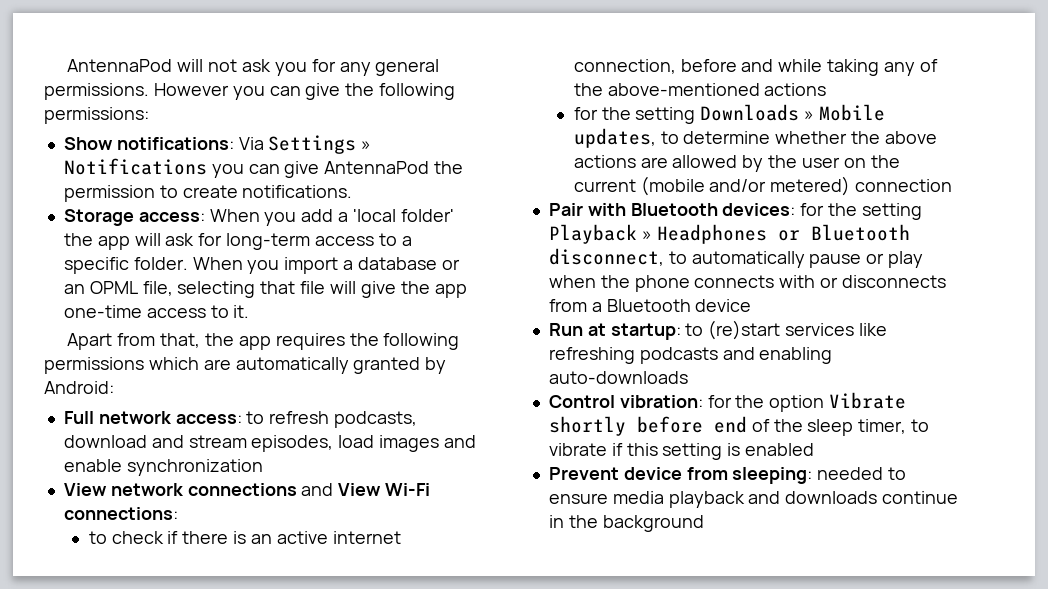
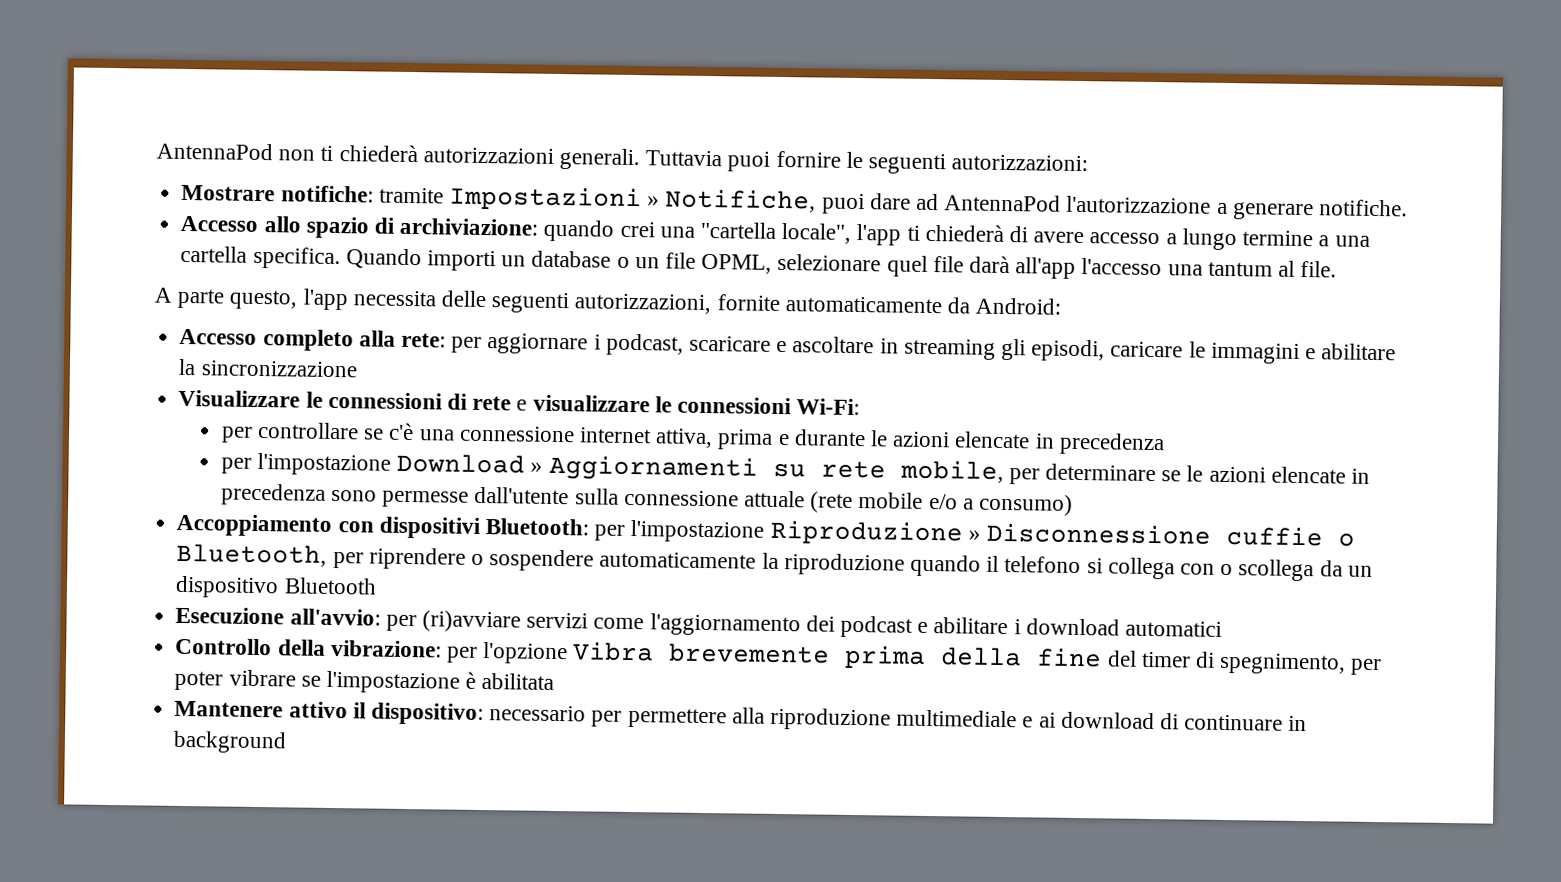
- AntennaPod will not ask you for any general permissions. However you can give the following permissions:
- Show notifications: Via Settings » Notifications you can give AntennaPod the permission to create notifications.
- Storage access: When you add a 'local folder' the app will ask for long-term access to a specific folder. When you import a database or an OPML file, selecting that file will give the app one-time access to it.
- Apart from that, the app requires the following permissions which are automatically granted by Android:
- Full network access: to refresh podcasts, download and stream episodes, load images and enable synchronization
- View network connections and View Wi-Fi connections:
- to check if there is an active internet connection, before and while taking any of the above-mentioned actions
- for the setting Downloads » Mobile updates, to determine whether the above actions are allowed by the user on the current (mobile and/or metered) connection
- Pair with Bluetooth devices: for the setting Playback » Headphones or Bluetooth disconnect, to automatically pause or play when the phone connects with or disconnects from a Bluetooth device
- Run at startup: to (re)start services like refreshing podcasts and enabling auto-downloads
- Control vibration: for the option Vibrate shortly before end of the sleep timer, to vibrate if this setting is enabled
- Prevent device from sleeping: needed to ensure media playback and downloads continue in the background
+ AntennaPod non ti chiederà autorizzazioni generali. Tuttavia puoi fornire le seguenti autorizzazioni:
+ Mostrare notifiche: tramite Impostazioni » Notifiche, puoi dare ad AntennaPod l'autorizzazione a generare notifiche.
+ Accesso allo spazio di archiviazione: quando crei una "cartella locale", l'app ti chiederà di avere accesso a lungo termine a una cartella specifica. Quando importi un database o un file OPML, selezionare quel file darà all'app l'accesso una tantum al file.
+ A parte questo, l'app necessita delle seguenti autorizzazioni, fornite automaticamente da Android:
+ Accesso completo alla rete: per aggiornare i podcast, scaricare e ascoltare in streaming gli episodi, caricare le immagini e abilitare la sincronizzazione
+ Visualizzare le connessioni di rete e visualizzare le connessioni Wi-Fi:
+ per controllare se c'è una connessione internet attiva, prima e durante le azioni elencate in precedenza
+ per l'impostazione Download » Aggiornamenti su rete mobile, per determinare se le azioni elencate in precedenza sono permesse dall'utente sulla connessione attuale (rete mobile e/o a consumo)
+ Accoppiamento con dispositivi Bluetooth: per l'impostazione Riproduzione » Disconnessione cuffie o Bluetooth, per riprendere o sospendere automaticamente la riproduzione quando il telefono si collega con o scollega da un dispositivo Bluetooth
+ Esecuzione all'avvio: per (ri)avviare servizi come l'aggiornamento dei podcast e abilitare i download automatici
+ Controllo della vibrazione: per l'opzione Vibra brevemente prima della fine del timer di spegnimento, per poter vibrare se l'impostazione è abilitata
+ Mantenere attivo il dispositivo: necessario per permettere alla riproduzione multimediale e ai download di continuare in background

